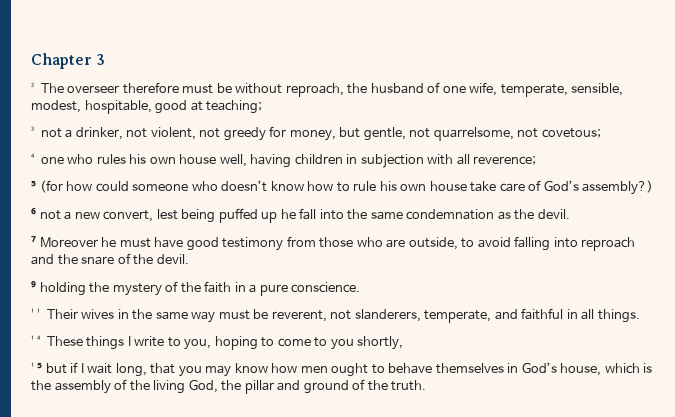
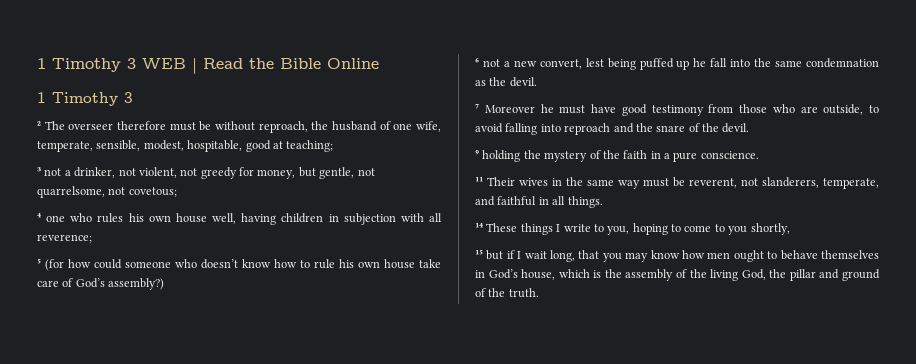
- Chapter 3
+ 1 Timothy 3 WEB | Read the Bible Online
+ 1 Timothy 3

